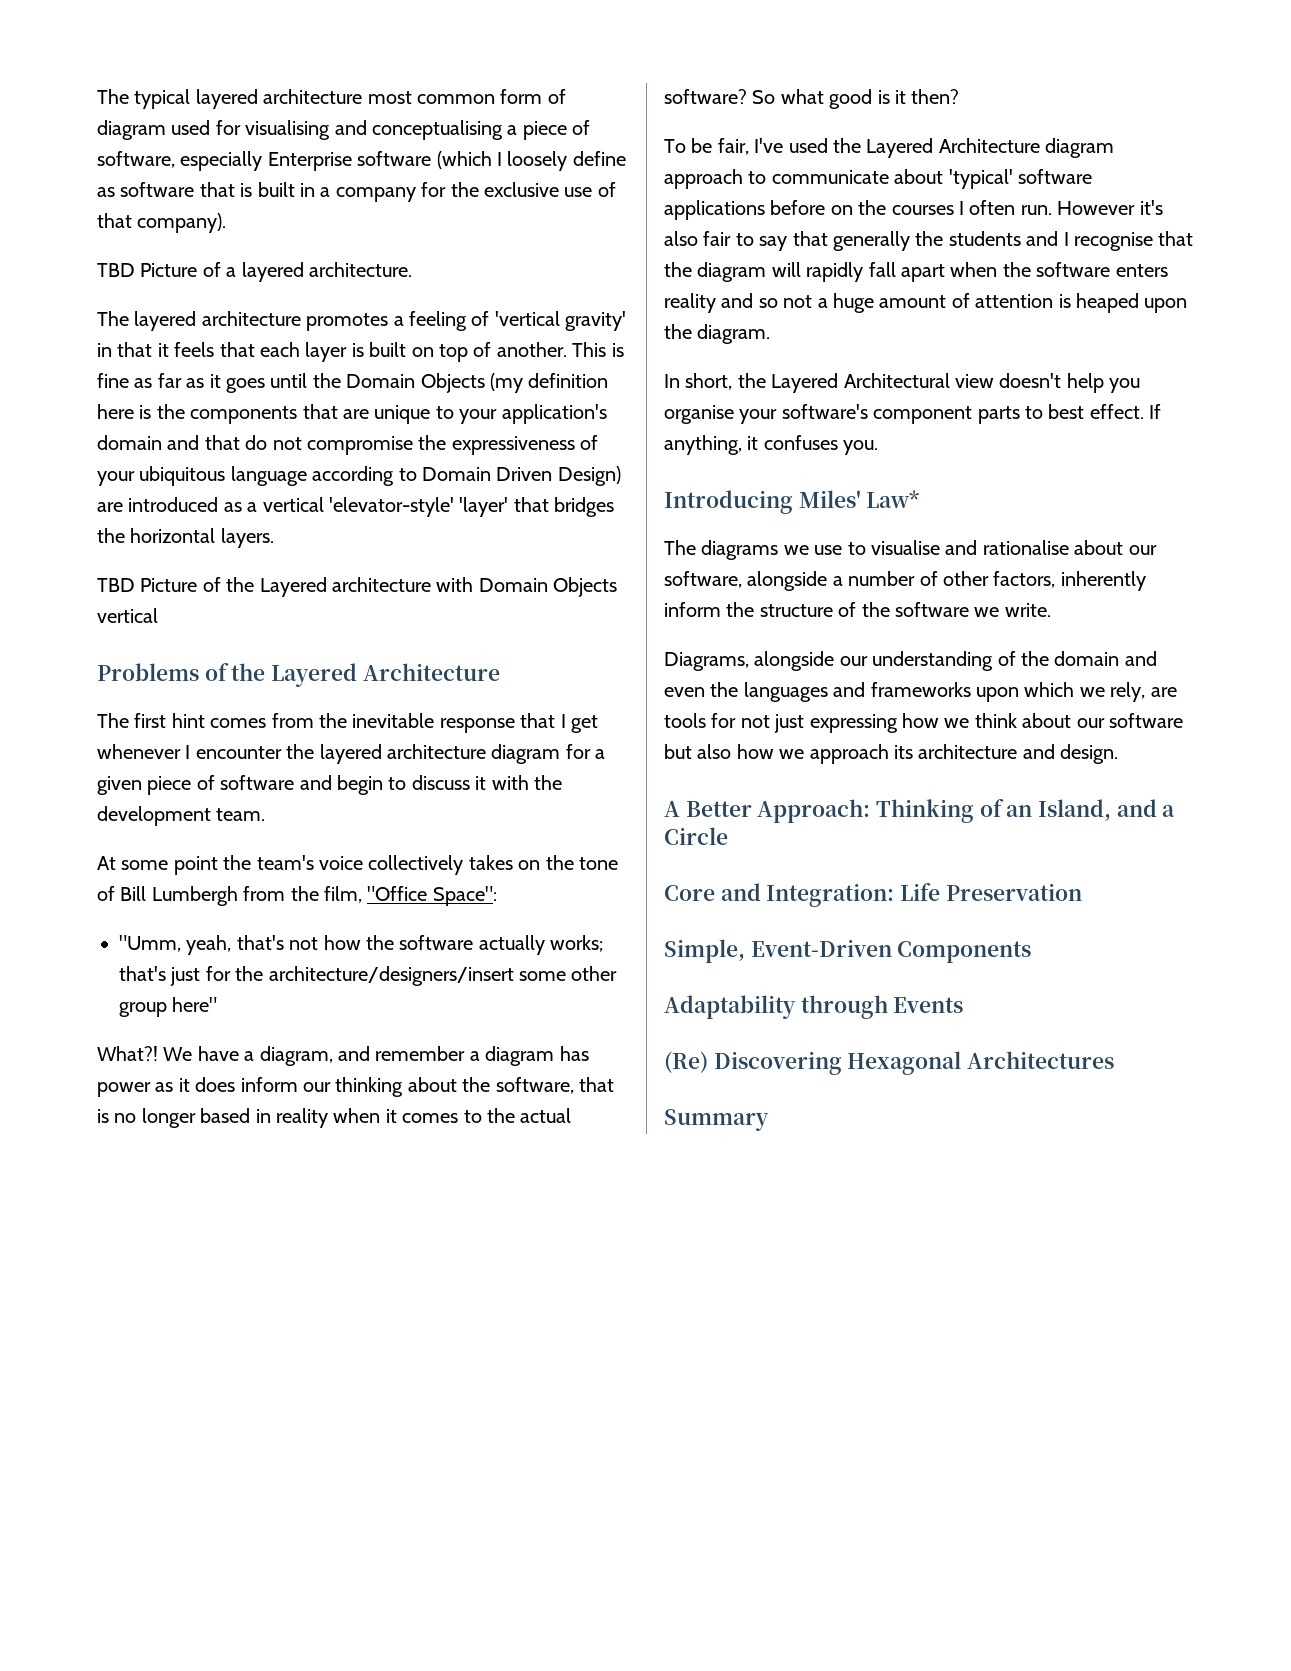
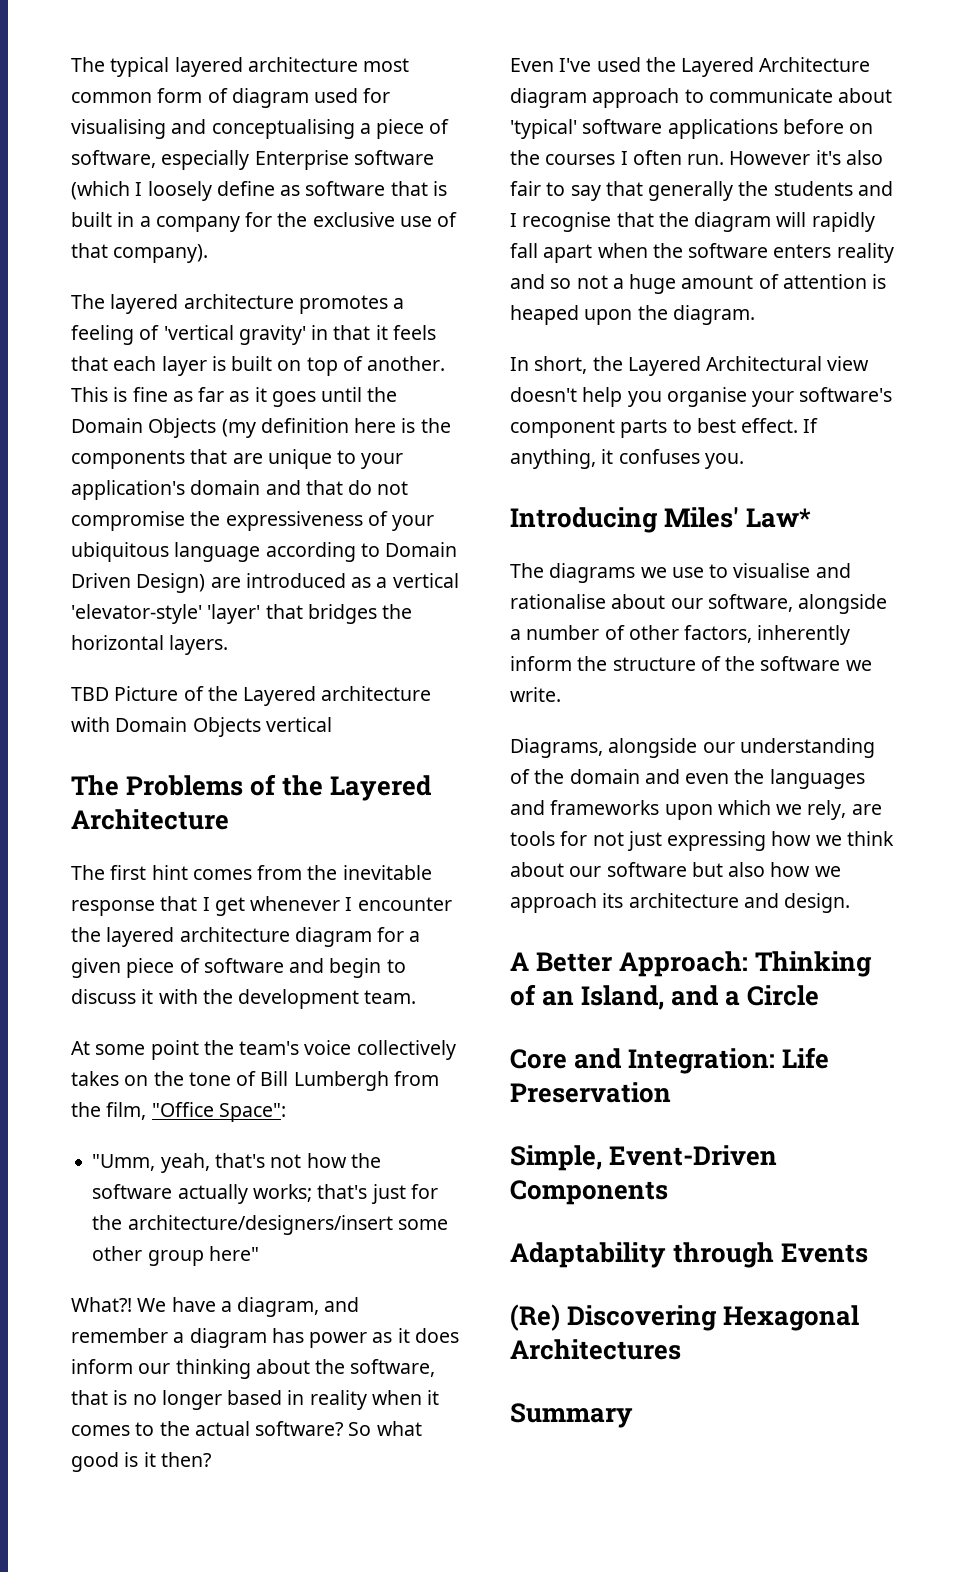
- TBD Picture of a layered architecture.
- Problems of the Layered Architecture
+ The Problems of the Layered Architecture
- To be fair, I've used the Layered Architecture diagram approach to communicate about 'typical' software applications before on the courses I often run.
+ Even I've used the Layered Architecture diagram approach to communicate about 'typical' software applications before on the courses I often run.

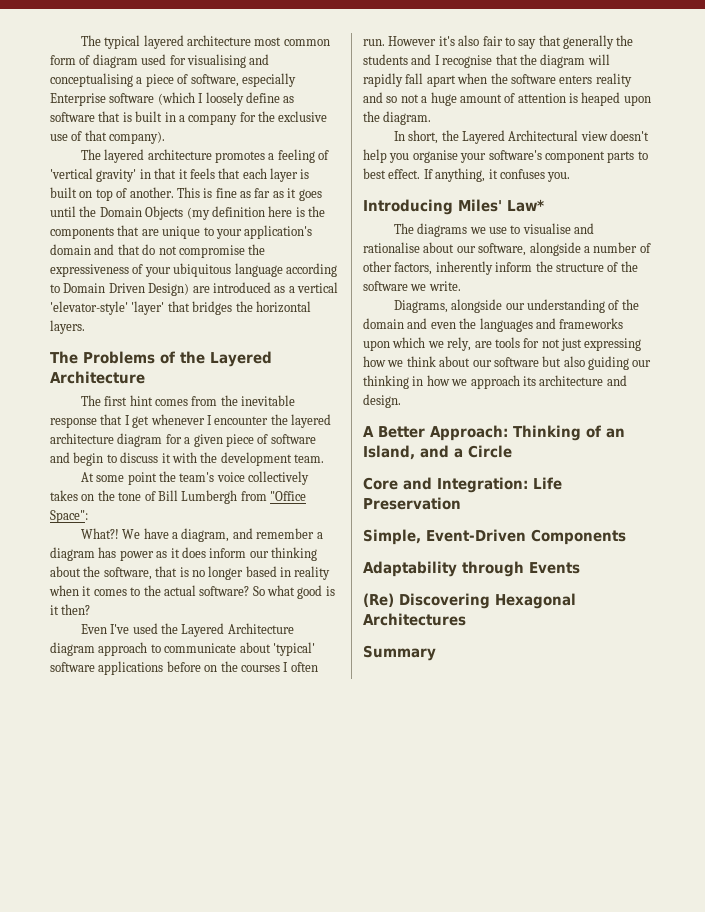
- TBD Picture of the Layered architecture with Domain Objects vertical
- At some point the team's voice collectively takes on the tone of Bill Lumbergh from the film, "Office Space":
+ At some point the team's voice collectively takes on the tone of Bill Lumbergh from "Office Space":
- "Umm, yeah, that's not how the software actually works; that's just for the architecture/designers/insert some other group here"
- Diagrams, alongside our understanding of the domain and even the languages and frameworks upon which we rely, are tools for not just expressing how we think about our software but also how we approach its architecture and design.
+ Diagrams, alongside our understanding of the domain and even the languages and frameworks upon which we rely, are tools for not just expressing how we think about our software but also guiding our thinking in how we approach its architecture and design.

